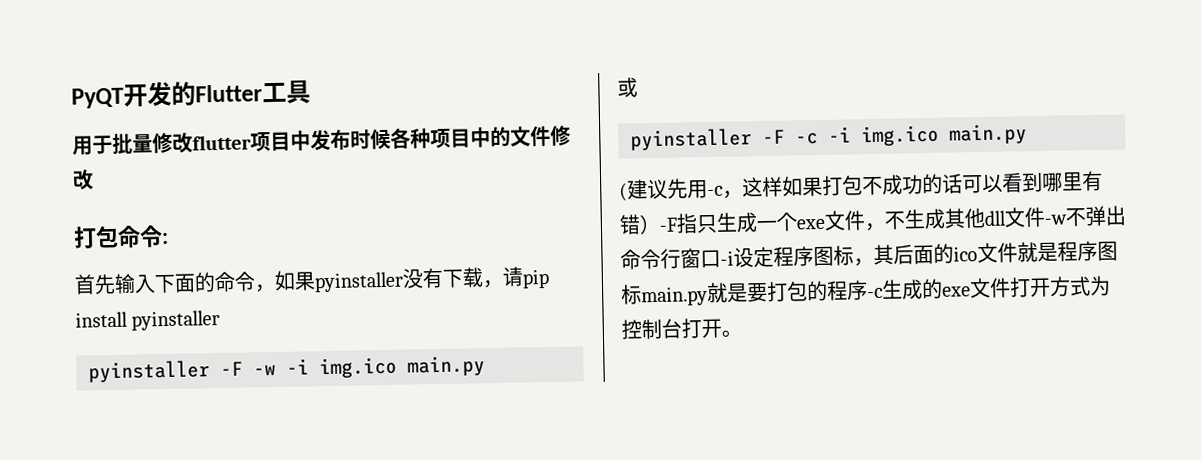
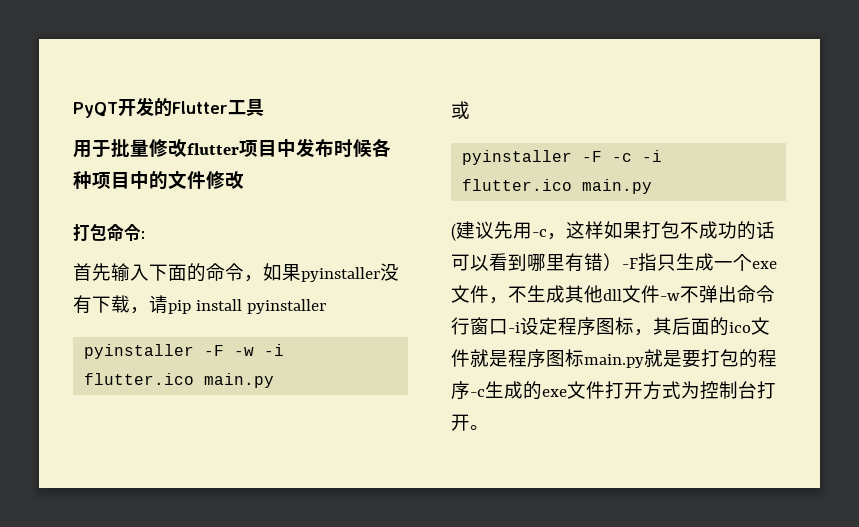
- pyinstaller -F -w -i img.ico main.py
+ pyinstaller -F -w -i flutter.ico main.py
- pyinstaller -F -c -i img.ico main.py
+ pyinstaller -F -c -i flutter.ico main.py

